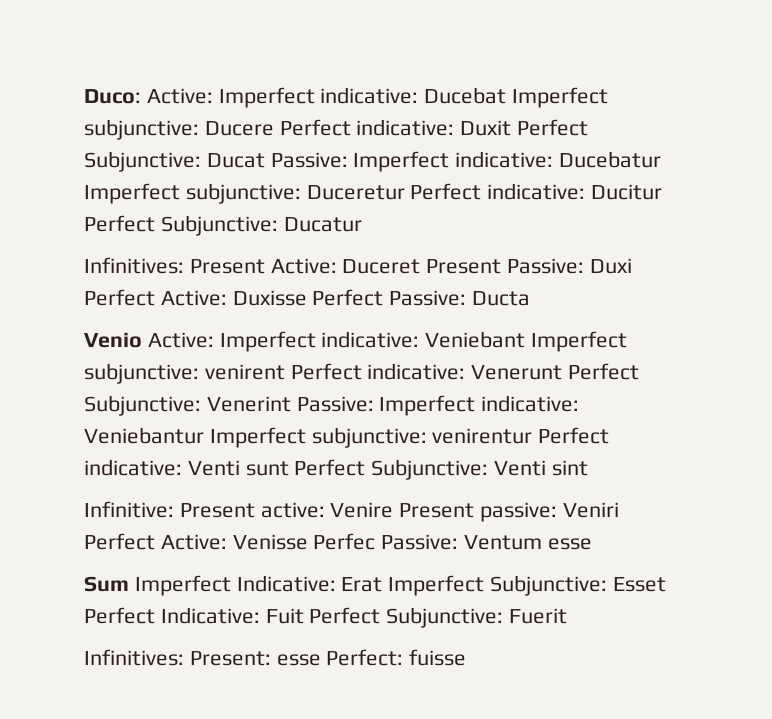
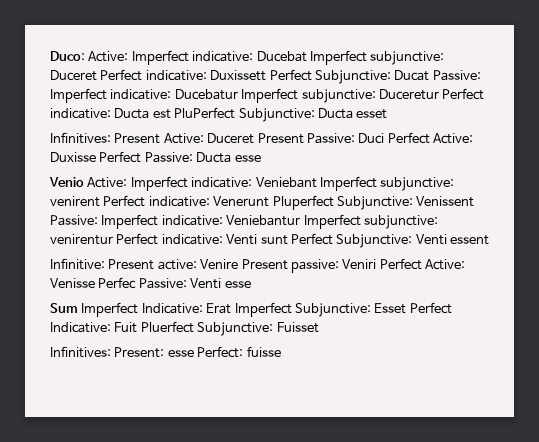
- Duco: Active: Imperfect indicative: Ducebat Imperfect subjunctive: Ducere Perfect indicative: Duxit Perfect Subjunctive: Ducat Passive: Imperfect indicative: Ducebatur Imperfect subjunctive: Duceretur Perfect indicative: Ducitur Perfect Subjunctive: Ducatur
+ Duco: Active: Imperfect indicative: Ducebat Imperfect subjunctive: Duceret Perfect indicative: Duxissett Perfect Subjunctive: Ducat Passive: Imperfect indicative: Ducebatur Imperfect subjunctive: Duceretur Perfect indicative: Ducta est PluPerfect Subjunctive: Ducta esset
- Infinitives: Present Active: Duceret Present Passive: Duxi Perfect Active: Duxisse Perfect Passive: Ducta
+ Infinitives: Present Active: Duceret Present Passive: Duci Perfect Active: Duxisse Perfect Passive: Ducta esse
- Venio Active: Imperfect indicative: Veniebant Imperfect subjunctive: venirent Perfect indicative: Venerunt Perfect Subjunctive: Venerint Passive: Imperfect indicative: Veniebantur Imperfect subjunctive: venirentur Perfect indicative: Venti sunt Perfect Subjunctive: Venti sint
+ Venio Active: Imperfect indicative: Veniebant Imperfect subjunctive: venirent Perfect indicative: Venerunt Pluperfect Subjunctive: Venissent Passive: Imperfect indicative: Veniebantur Imperfect subjunctive: venirentur Perfect indicative: Venti sunt Perfect Subjunctive: Venti essent
- Infinitive: Present active: Venire Present passive: Veniri Perfect Active: Venisse Perfec Passive: Ventum esse
+ Infinitive: Present active: Venire Present passive: Veniri Perfect Active: Venisse Perfec Passive: Venti esse
- Sum Imperfect Indicative: Erat Imperfect Subjunctive: Esset Perfect Indicative: Fuit Perfect Subjunctive: Fuerit
+ Sum Imperfect Indicative: Erat Imperfect Subjunctive: Esset Perfect Indicative: Fuit Pluerfect Subjunctive: Fuisset

